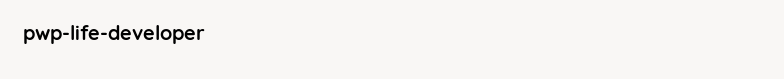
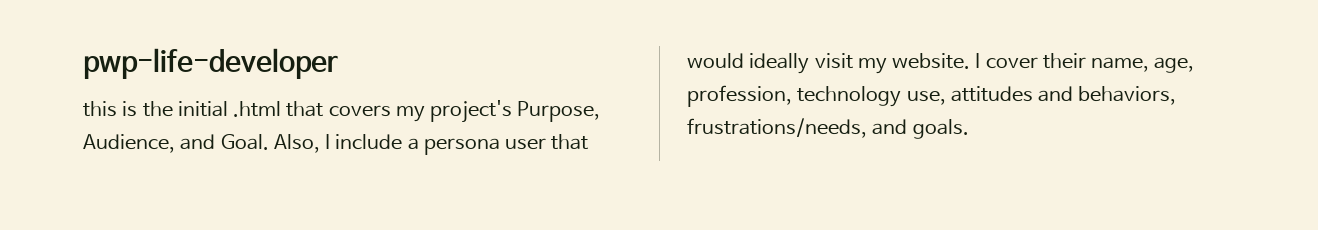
+ this is the initial .html that covers my project's Purpose, Audience, and Goal. Also, I include a persona user that would ideally visit my website. I cover their name, age, profession, technology use, attitudes and behaviors, frustrations/needs, and goals.

